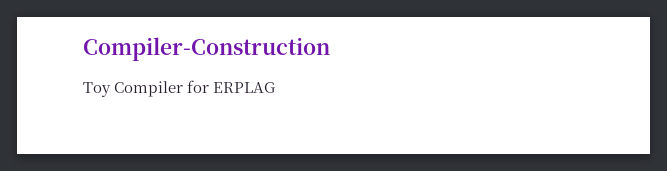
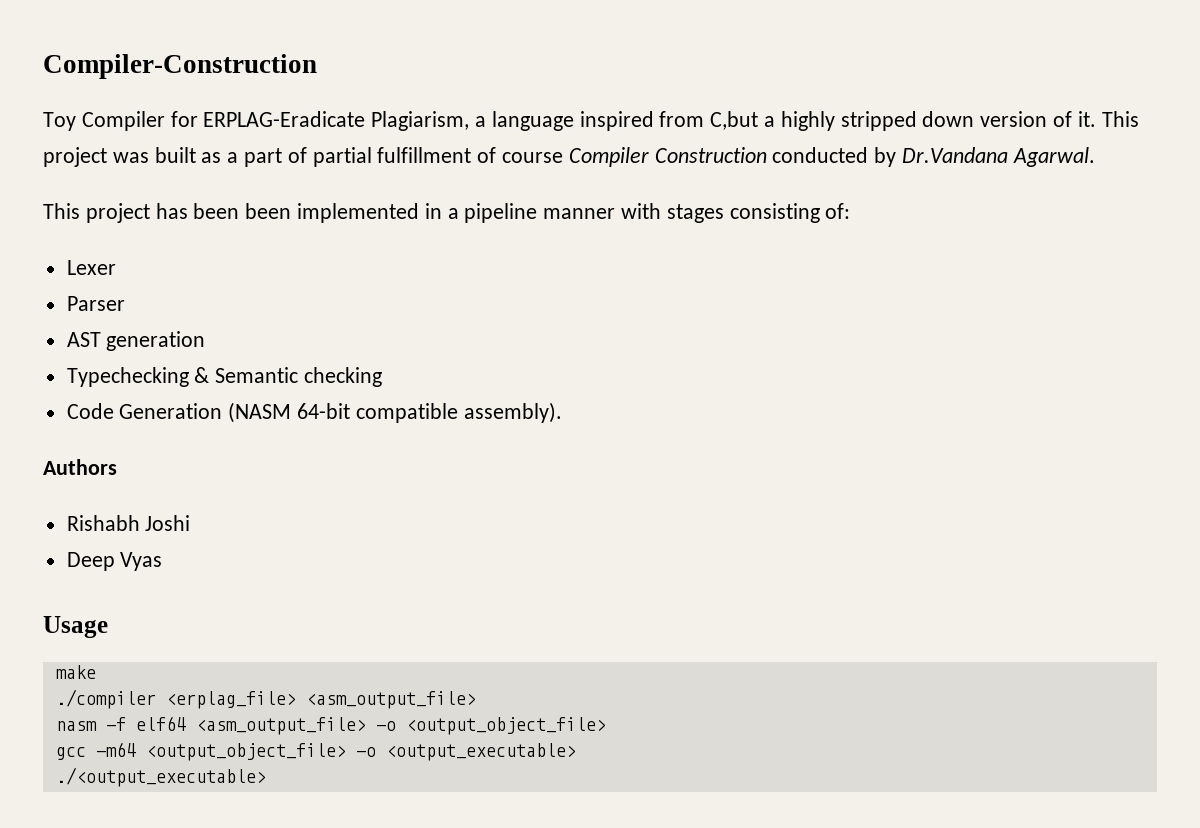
- Toy Compiler for ERPLAG
+ Toy Compiler for ERPLAG-Eradicate Plagiarism, a language inspired from C,but a highly stripped down version of it. This project was built as a part of partial fulfillment of course Compiler Construction conducted by Dr.Vandana Agarwal.
+ This project has been been implemented in a pipeline manner with stages consisting of:
+ Lexer
+ Parser
+ AST generation
+ Typechecking & Semantic checking
+ Code Generation (NASM 64-bit compatible assembly).
+ Authors
+ Rishabh Joshi
+ Deep Vyas
+ Usage
+ make
+ ./compiler <erplag_file> <asm_output_file>
+ nasm -f elf64 <asm_output_file> -o <output_object_file>
+ gcc -m64 <output_object_file> -o <output_executable>
+ ./<output_executable>

